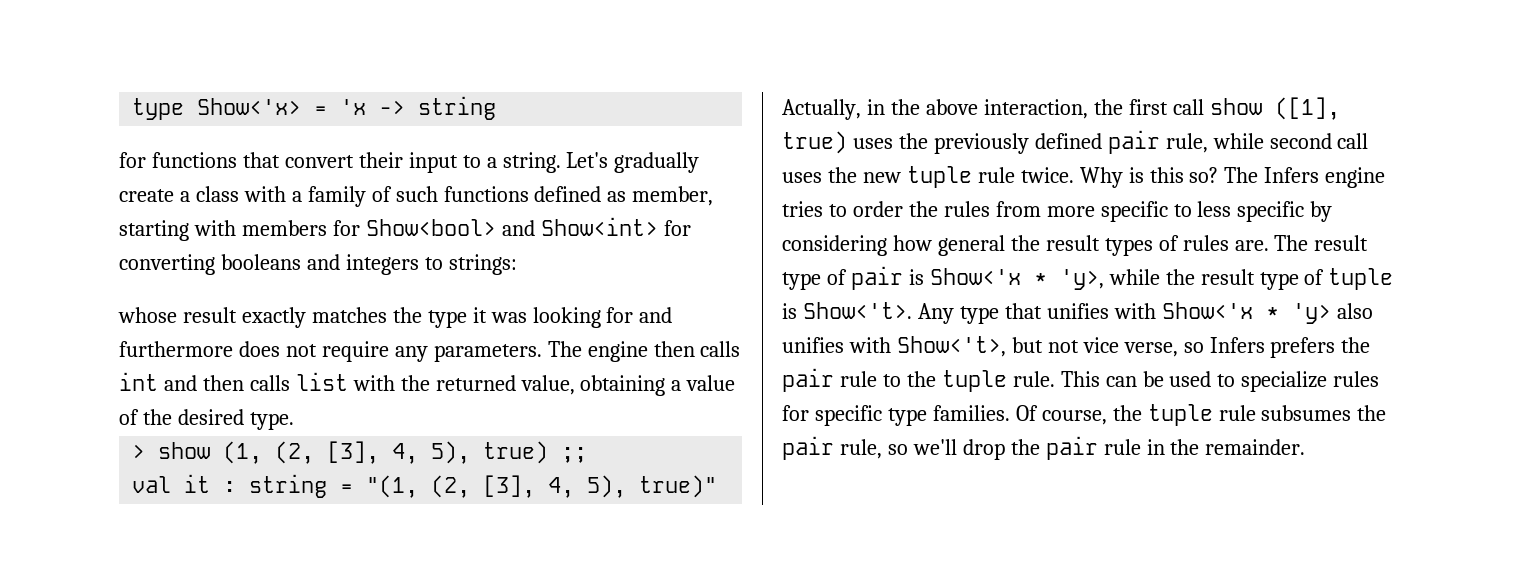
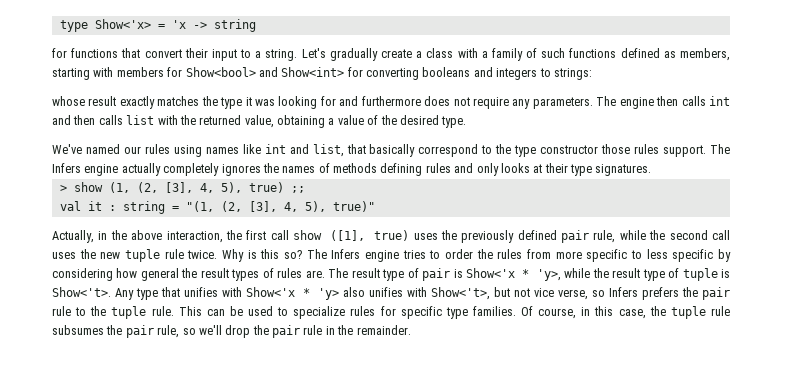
- Let's gradually create a class with a family of such functions defined as member, starting with members for Show<bool> and Show<int> for converting booleans and integers to strings:
+ Let's gradually create a class with a family of such functions defined as members, starting with members for Show<bool> and Show<int> for converting booleans and integers to strings:
+ We've named our rules using names like int and list, that basically correspond to the type constructor those rules support. The Infers engine actually completely ignores the names of methods defining rules and only looks at their type signatures.
- Actually, in the above interaction, the first call show ([1], true) uses the previously defined pair rule, while second call uses the new tuple rule twice.
+ Actually, in the above interaction, the first call show ([1], true) uses the previously defined pair rule, while the second call uses the new tuple rule twice.
- Of course, the tuple rule subsumes the pair rule, so we'll drop the pair rule in the remainder.
+ Of course, in this case, the tuple rule subsumes the pair rule, so we'll drop the pair rule in the remainder.

